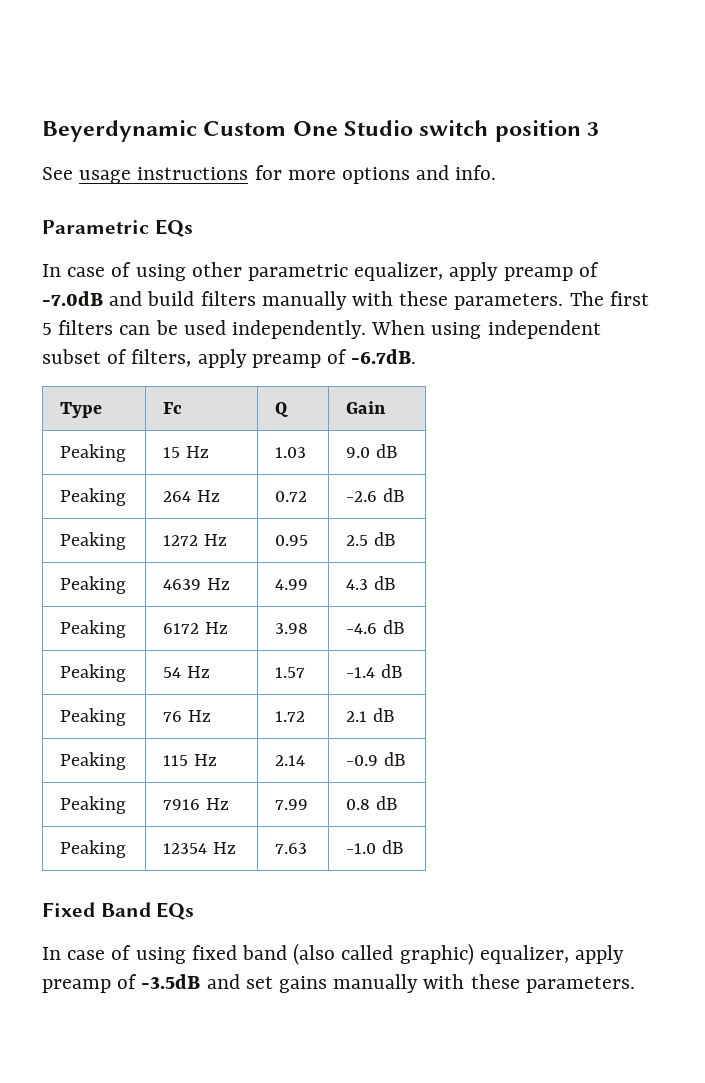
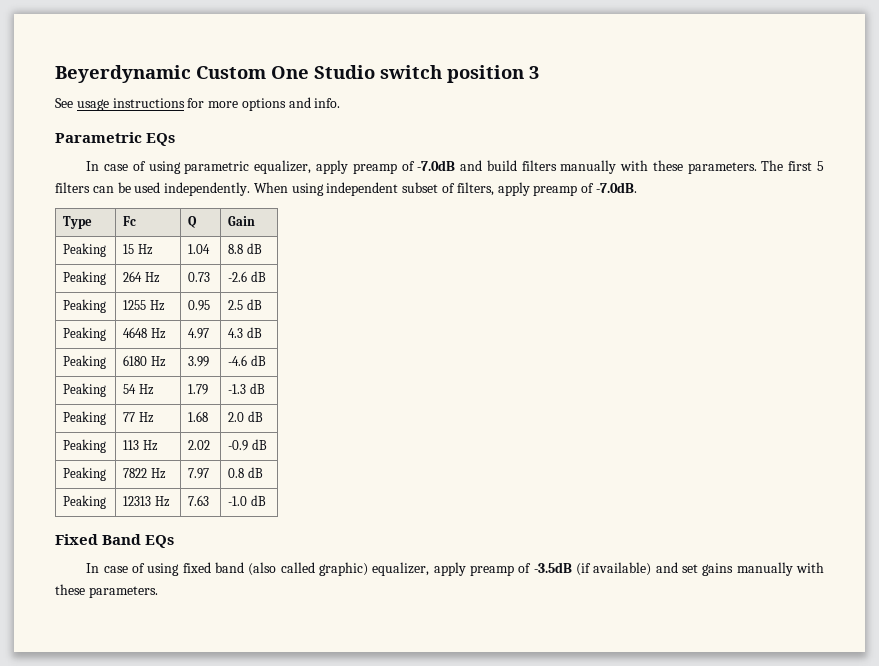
- In case of using other parametric equalizer, apply preamp of -7.0dB and build filters manually with these parameters.
+ In case of using parametric equalizer, apply preamp of -7.0dB and build filters manually with these parameters.
- When using independent subset of filters, apply preamp of -6.7dB.
+ When using independent subset of filters, apply preamp of -7.0dB.
- Peaking | 15 Hz | 1.03 | 9.0 dB
+ Peaking | 15 Hz | 1.04 | 8.8 dB
- Peaking | 264 Hz | 0.72 | -2.6 dB
+ Peaking | 264 Hz | 0.73 | -2.6 dB
- Peaking | 1272 Hz | 0.95 | 2.5 dB
+ Peaking | 1255 Hz | 0.95 | 2.5 dB
- Peaking | 4639 Hz | 4.99 | 4.3 dB
+ Peaking | 4648 Hz | 4.97 | 4.3 dB
- Peaking | 6172 Hz | 3.98 | -4.6 dB
+ Peaking | 6180 Hz | 3.99 | -4.6 dB
- Peaking | 54 Hz | 1.57 | -1.4 dB
- Peaking | 76 Hz | 1.72 | 2.1 dB
- Peaking | 115 Hz | 2.14 | -0.9 dB
+ Peaking | 54 Hz | 1.79 | -1.3 dB
+ Peaking | 77 Hz | 1.68 | 2.0 dB
+ Peaking | 113 Hz | 2.02 | -0.9 dB
- Peaking | 7916 Hz | 7.99 | 0.8 dB
+ Peaking | 7822 Hz | 7.97 | 0.8 dB
- Peaking | 12354 Hz | 7.63 | -1.0 dB
+ Peaking | 12313 Hz | 7.63 | -1.0 dB
- In case of using fixed band (also called graphic) equalizer, apply preamp of -3.5dB and set gains manually with these parameters.
+ In case of using fixed band (also called graphic) equalizer, apply preamp of -3.5dB (if available) and set gains manually with these parameters.

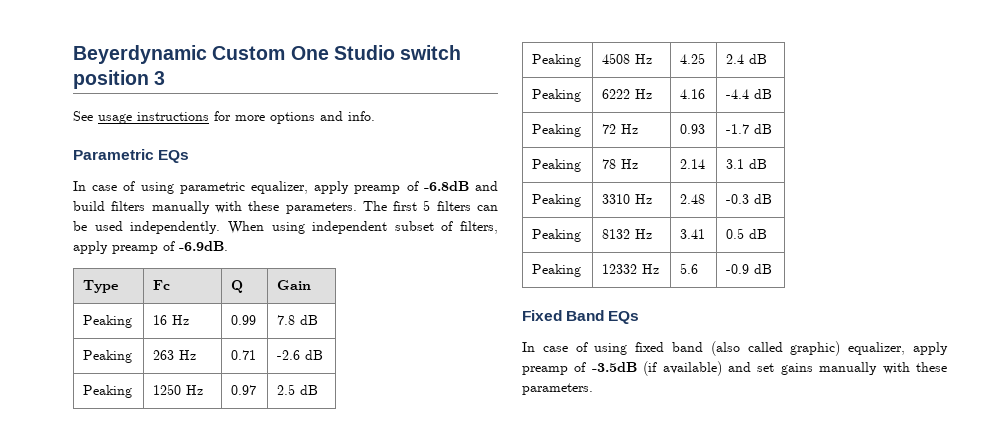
- In case of using parametric equalizer, apply preamp of -7.0dB and build filters manually with these parameters.
+ In case of using parametric equalizer, apply preamp of -6.8dB and build filters manually with these parameters.
- When using independent subset of filters, apply preamp of -7.0dB.
+ When using independent subset of filters, apply preamp of -6.9dB.
- Peaking | 15 Hz | 1.04 | 8.8 dB
- Peaking | 264 Hz | 0.73 | -2.6 dB
+ Peaking | 16 Hz | 0.99 | 7.8 dB
+ Peaking | 263 Hz | 0.71 | -2.6 dB
- Peaking | 1255 Hz | 0.95 | 2.5 dB
+ Peaking | 1250 Hz | 0.97 | 2.5 dB
- Peaking | 4648 Hz | 4.97 | 4.3 dB
- Peaking | 6180 Hz | 3.99 | -4.6 dB
- Peaking | 54 Hz | 1.79 | -1.3 dB
- Peaking | 77 Hz | 1.68 | 2.0 dB
- Peaking | 113 Hz | 2.02 | -0.9 dB
- Peaking | 7822 Hz | 7.97 | 0.8 dB
- Peaking | 12313 Hz | 7.63 | -1.0 dB
+ Peaking | 4508 Hz | 4.25 | 2.4 dB
+ Peaking | 6222 Hz | 4.16 | -4.4 dB
+ Peaking | 72 Hz | 0.93 | -1.7 dB
+ Peaking | 78 Hz | 2.14 | 3.1 dB
+ Peaking | 3310 Hz | 2.48 | -0.3 dB
+ Peaking | 8132 Hz | 3.41 | 0.5 dB
+ Peaking | 12332 Hz | 5.6 | -0.9 dB

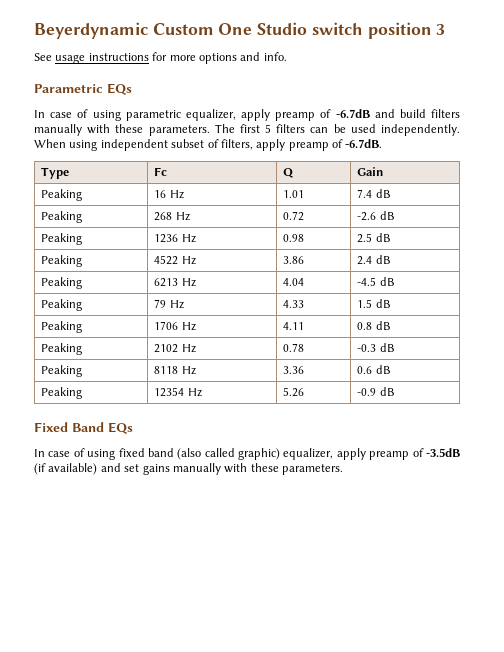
- In case of using parametric equalizer, apply preamp of -6.8dB and build filters manually with these parameters.
+ In case of using parametric equalizer, apply preamp of -6.7dB and build filters manually with these parameters.
- When using independent subset of filters, apply preamp of -6.9dB.
+ When using independent subset of filters, apply preamp of -6.7dB.
- Peaking | 16 Hz | 0.99 | 7.8 dB
- Peaking | 263 Hz | 0.71 | -2.6 dB
+ Peaking | 16 Hz | 1.01 | 7.4 dB
+ Peaking | 268 Hz | 0.72 | -2.6 dB
- Peaking | 1250 Hz | 0.97 | 2.5 dB
+ Peaking | 1236 Hz | 0.98 | 2.5 dB
- Peaking | 4508 Hz | 4.25 | 2.4 dB
+ Peaking | 4522 Hz | 3.86 | 2.4 dB
- Peaking | 6222 Hz | 4.16 | -4.4 dB
- Peaking | 72 Hz | 0.93 | -1.7 dB
- Peaking | 78 Hz | 2.14 | 3.1 dB
- Peaking | 3310 Hz | 2.48 | -0.3 dB
+ Peaking | 6213 Hz | 4.04 | -4.5 dB
+ Peaking | 79 Hz | 4.33 | 1.5 dB
+ Peaking | 1706 Hz | 4.11 | 0.8 dB
+ Peaking | 2102 Hz | 0.78 | -0.3 dB
- Peaking | 8132 Hz | 3.41 | 0.5 dB
- Peaking | 12332 Hz | 5.6 | -0.9 dB
+ Peaking | 8118 Hz | 3.36 | 0.6 dB
+ Peaking | 12354 Hz | 5.26 | -0.9 dB

